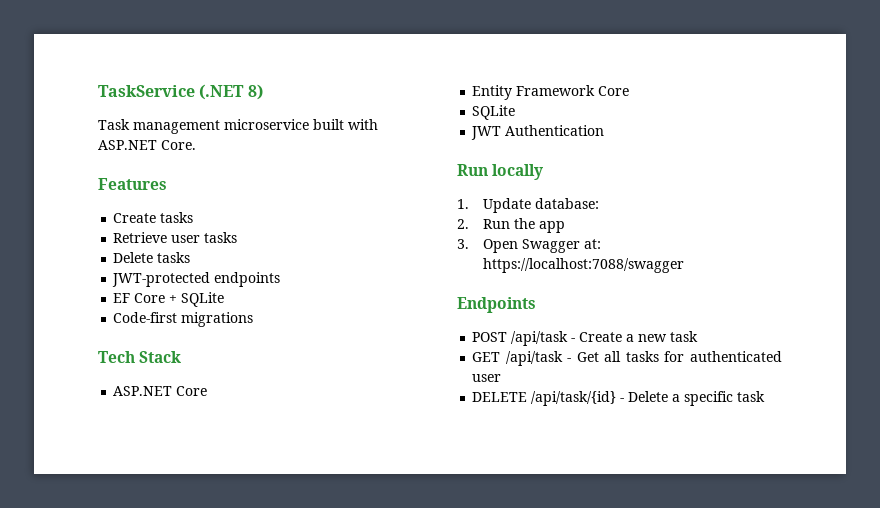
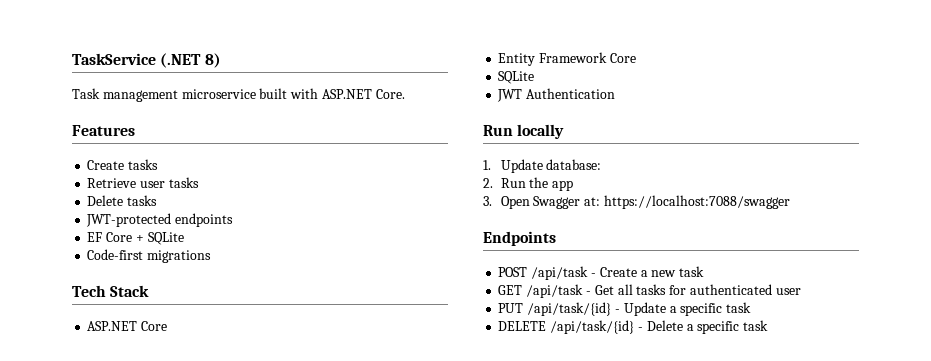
+ PUT /api/task/{id} - Update a specific task

